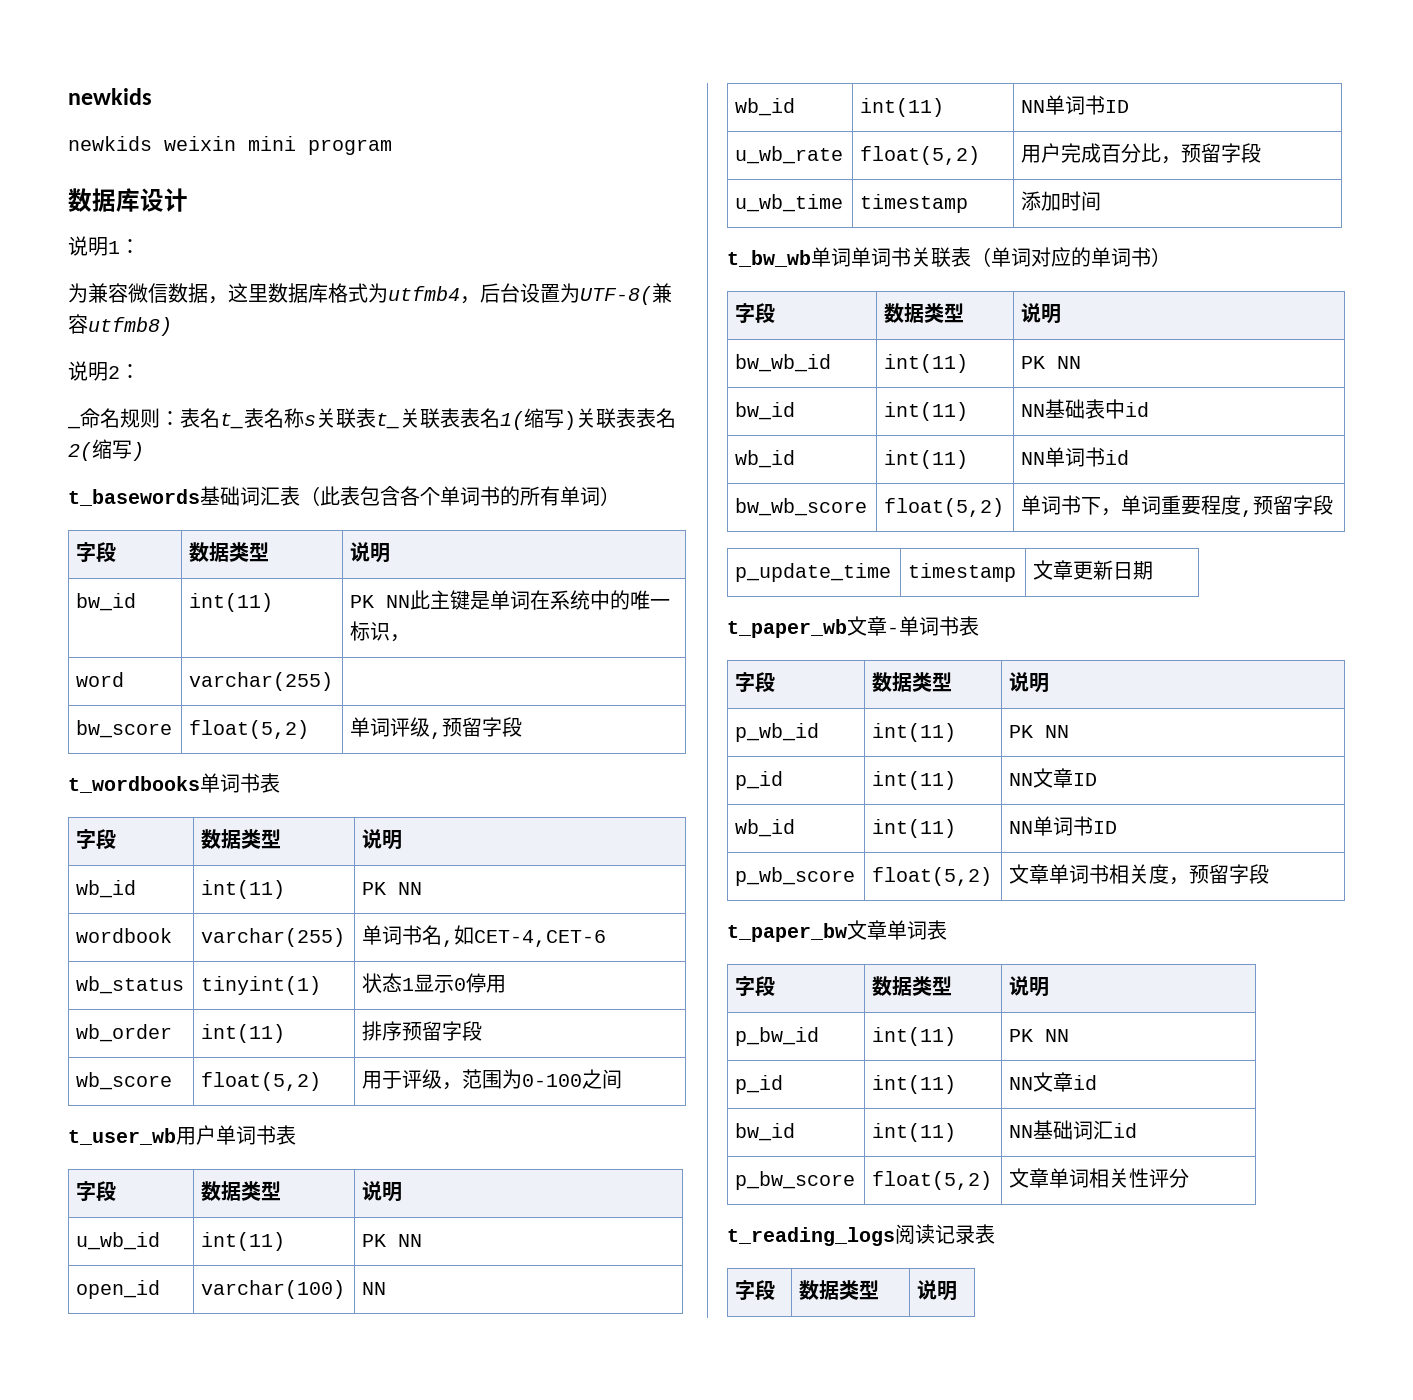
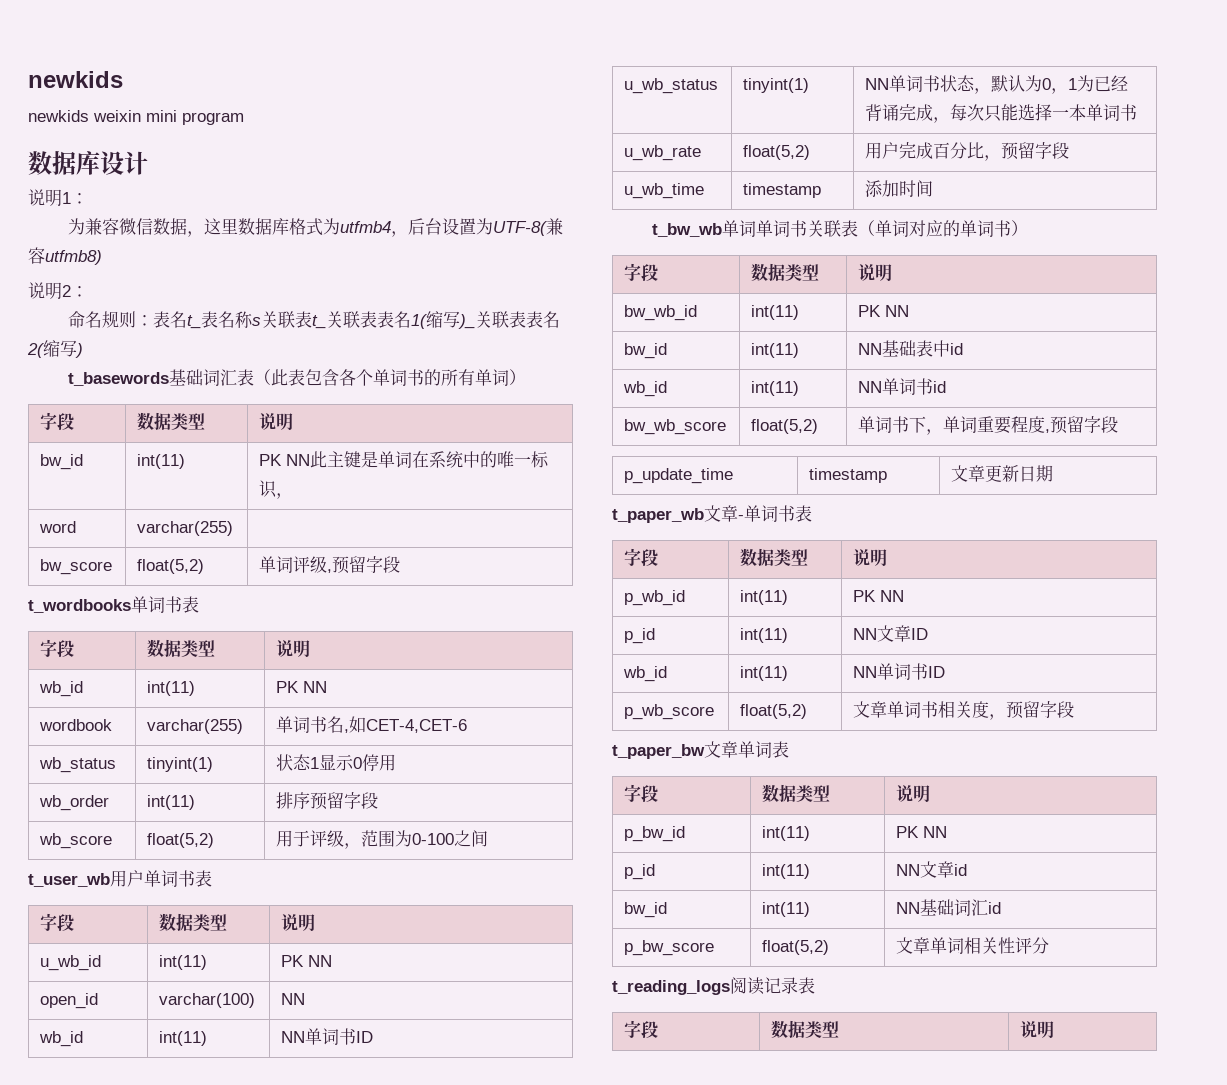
- _命名规则：表名t_表名称s关联表t_关联表表名1(缩写)关联表表名2(缩写)
+ 命名规则：表名t_表名称s关联表t_关联表表名1(缩写)_关联表表名2(缩写)
+ u_wb_status | tinyint(1) | NN单词书状态，默认为0，1为已经背诵完成，每次只能选择一本单词书

